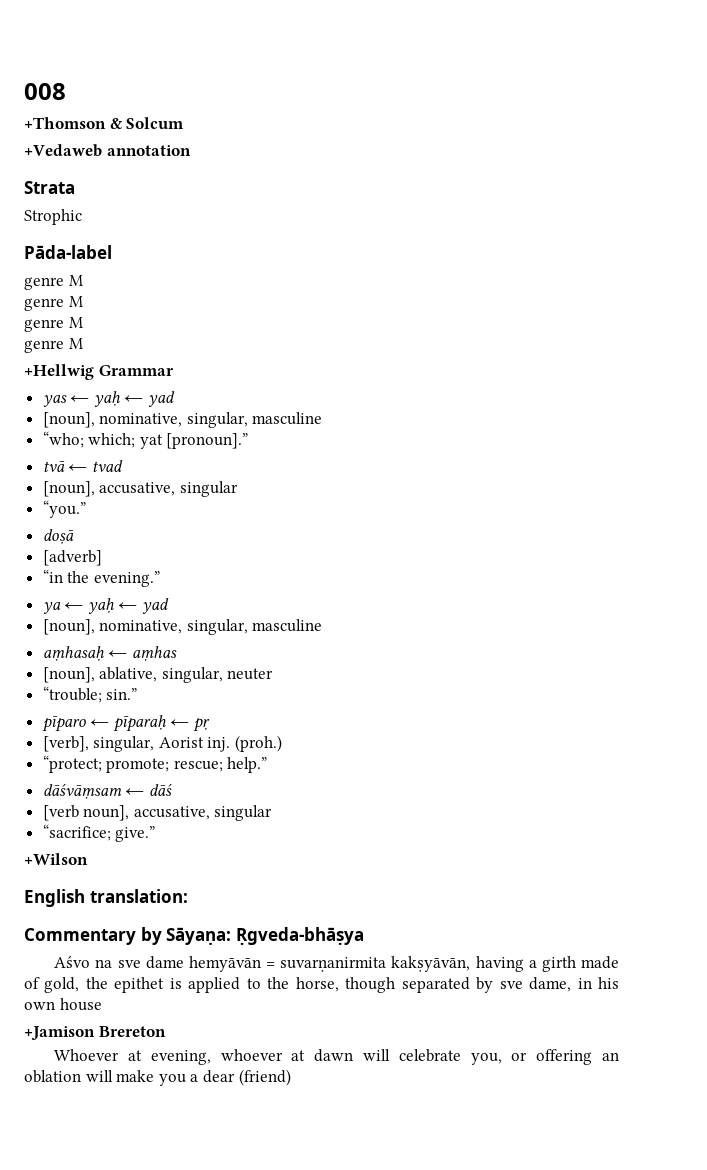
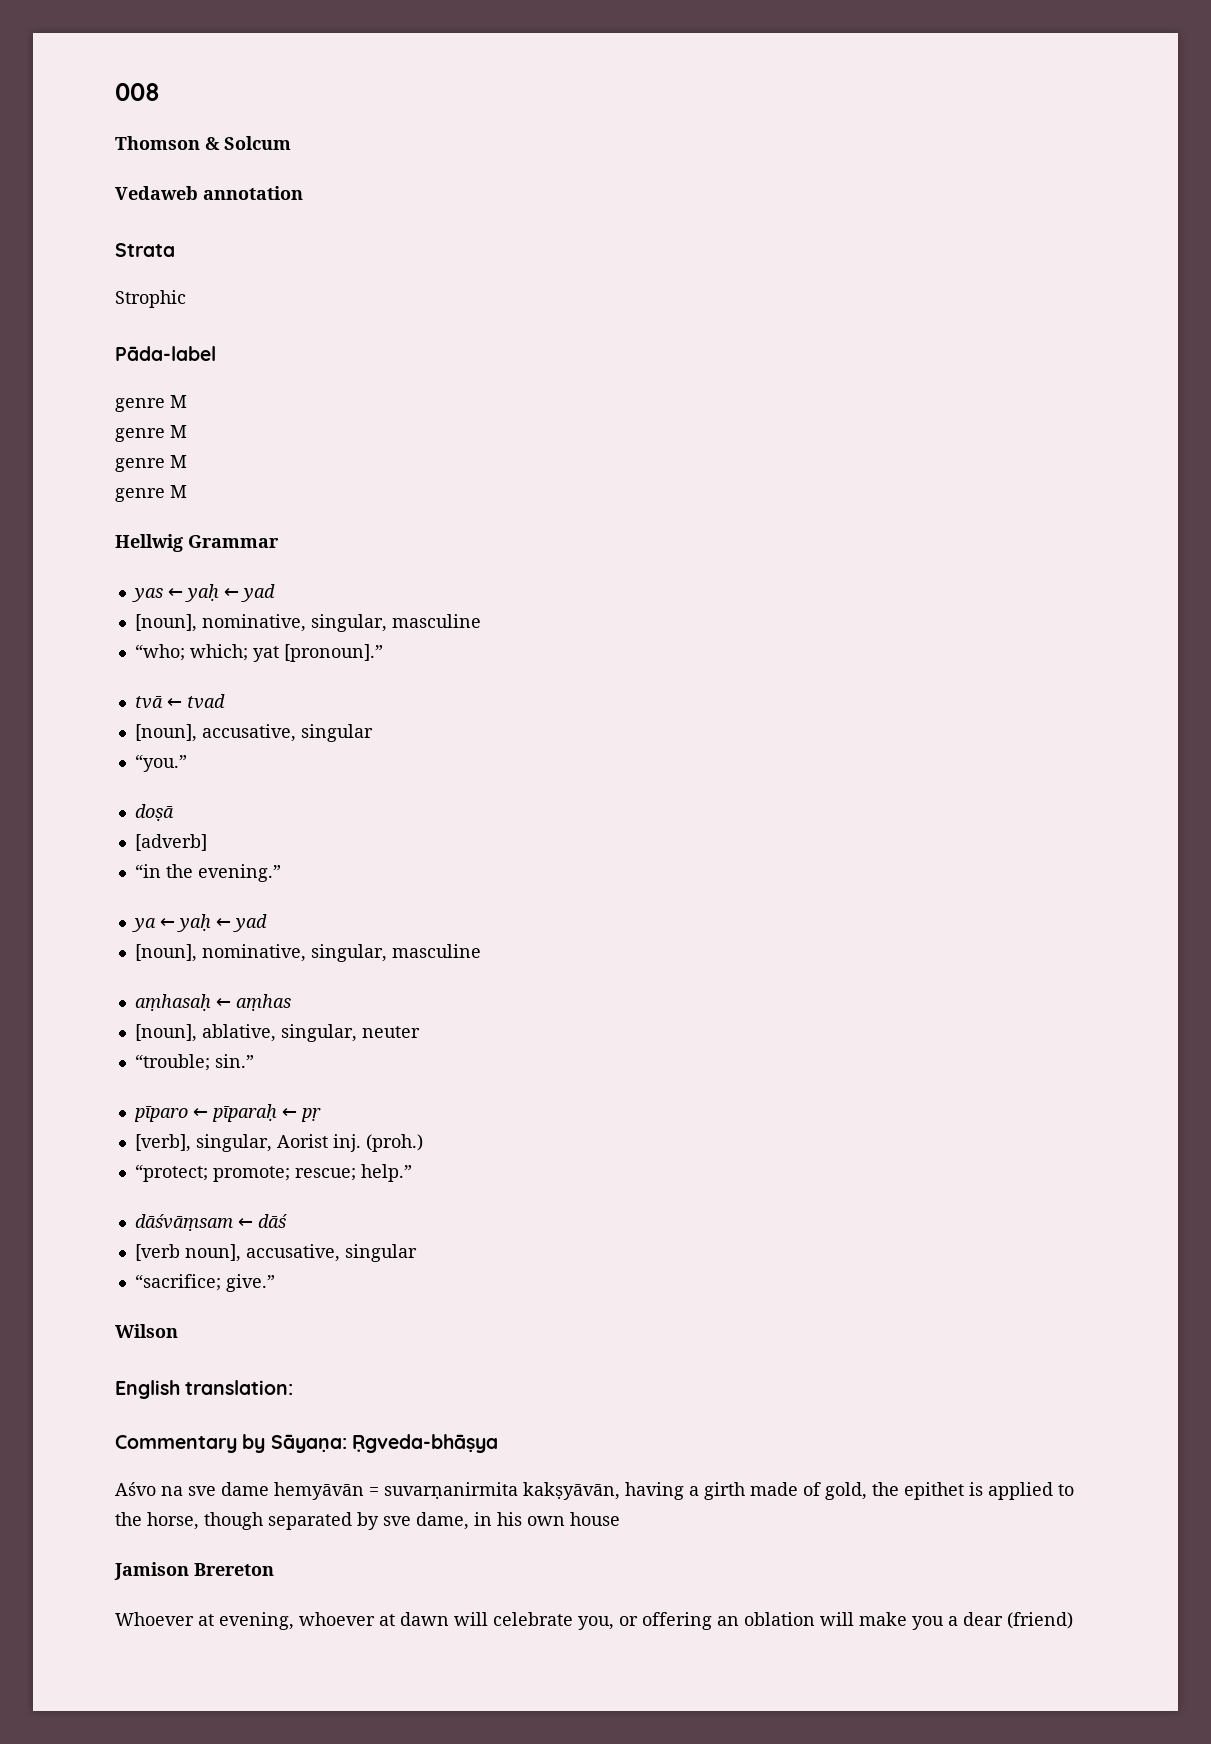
- +Thomson & Solcum
+ Thomson & Solcum
- +Vedaweb annotation
+ Vedaweb annotation
- +Hellwig Grammar
+ Hellwig Grammar
- +Wilson
+ Wilson
- +Jamison Brereton
+ Jamison Brereton

